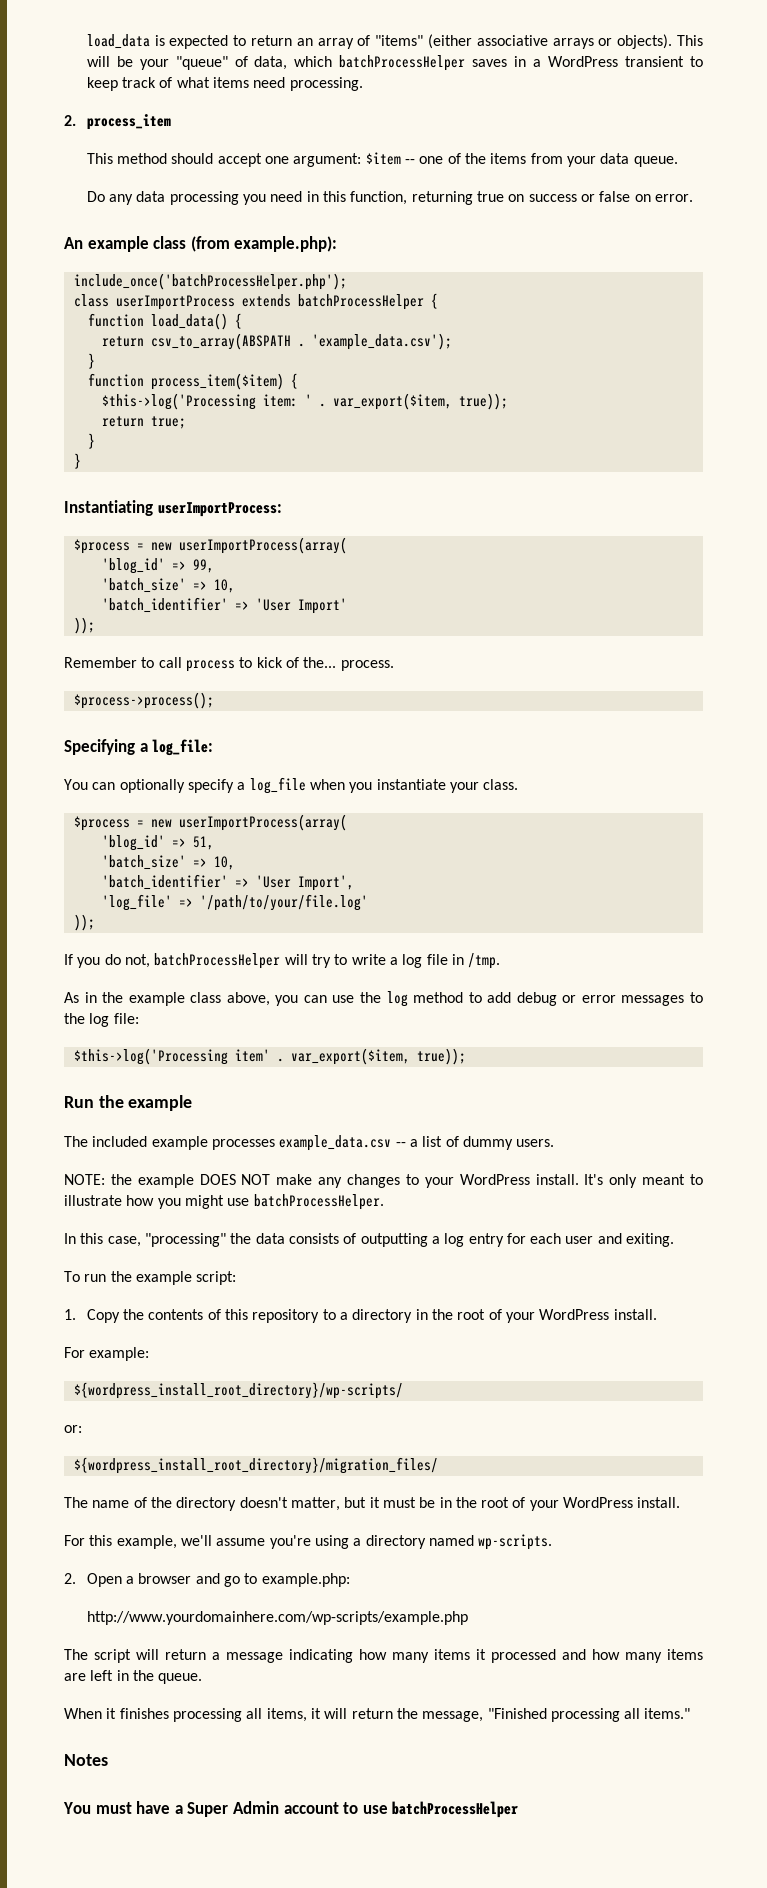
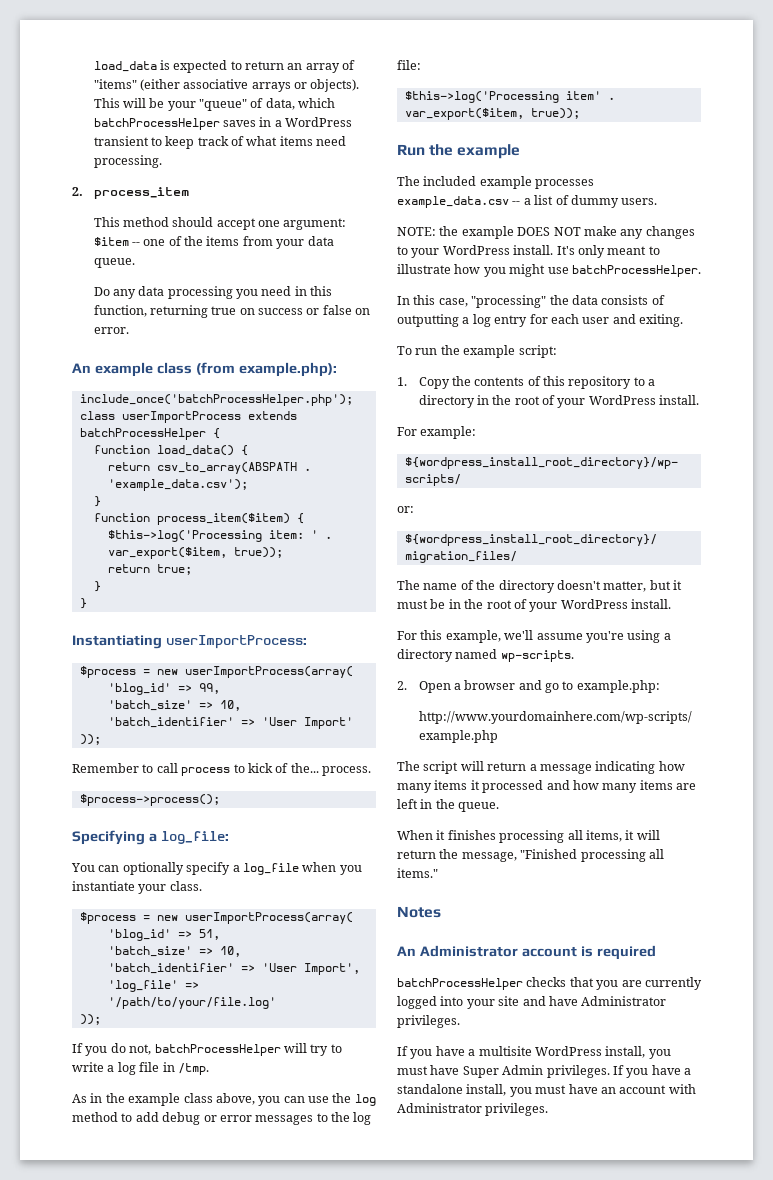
- You must have a Super Admin account to use batchProcessHelper
+ An Administrator account is required
+ batchProcessHelper checks that you are currently logged into your site and have Administrator privileges.
+ If you have a multisite WordPress install, you must have Super Admin privileges. If you have a standalone install, you must have an account with Administrator privileges.

